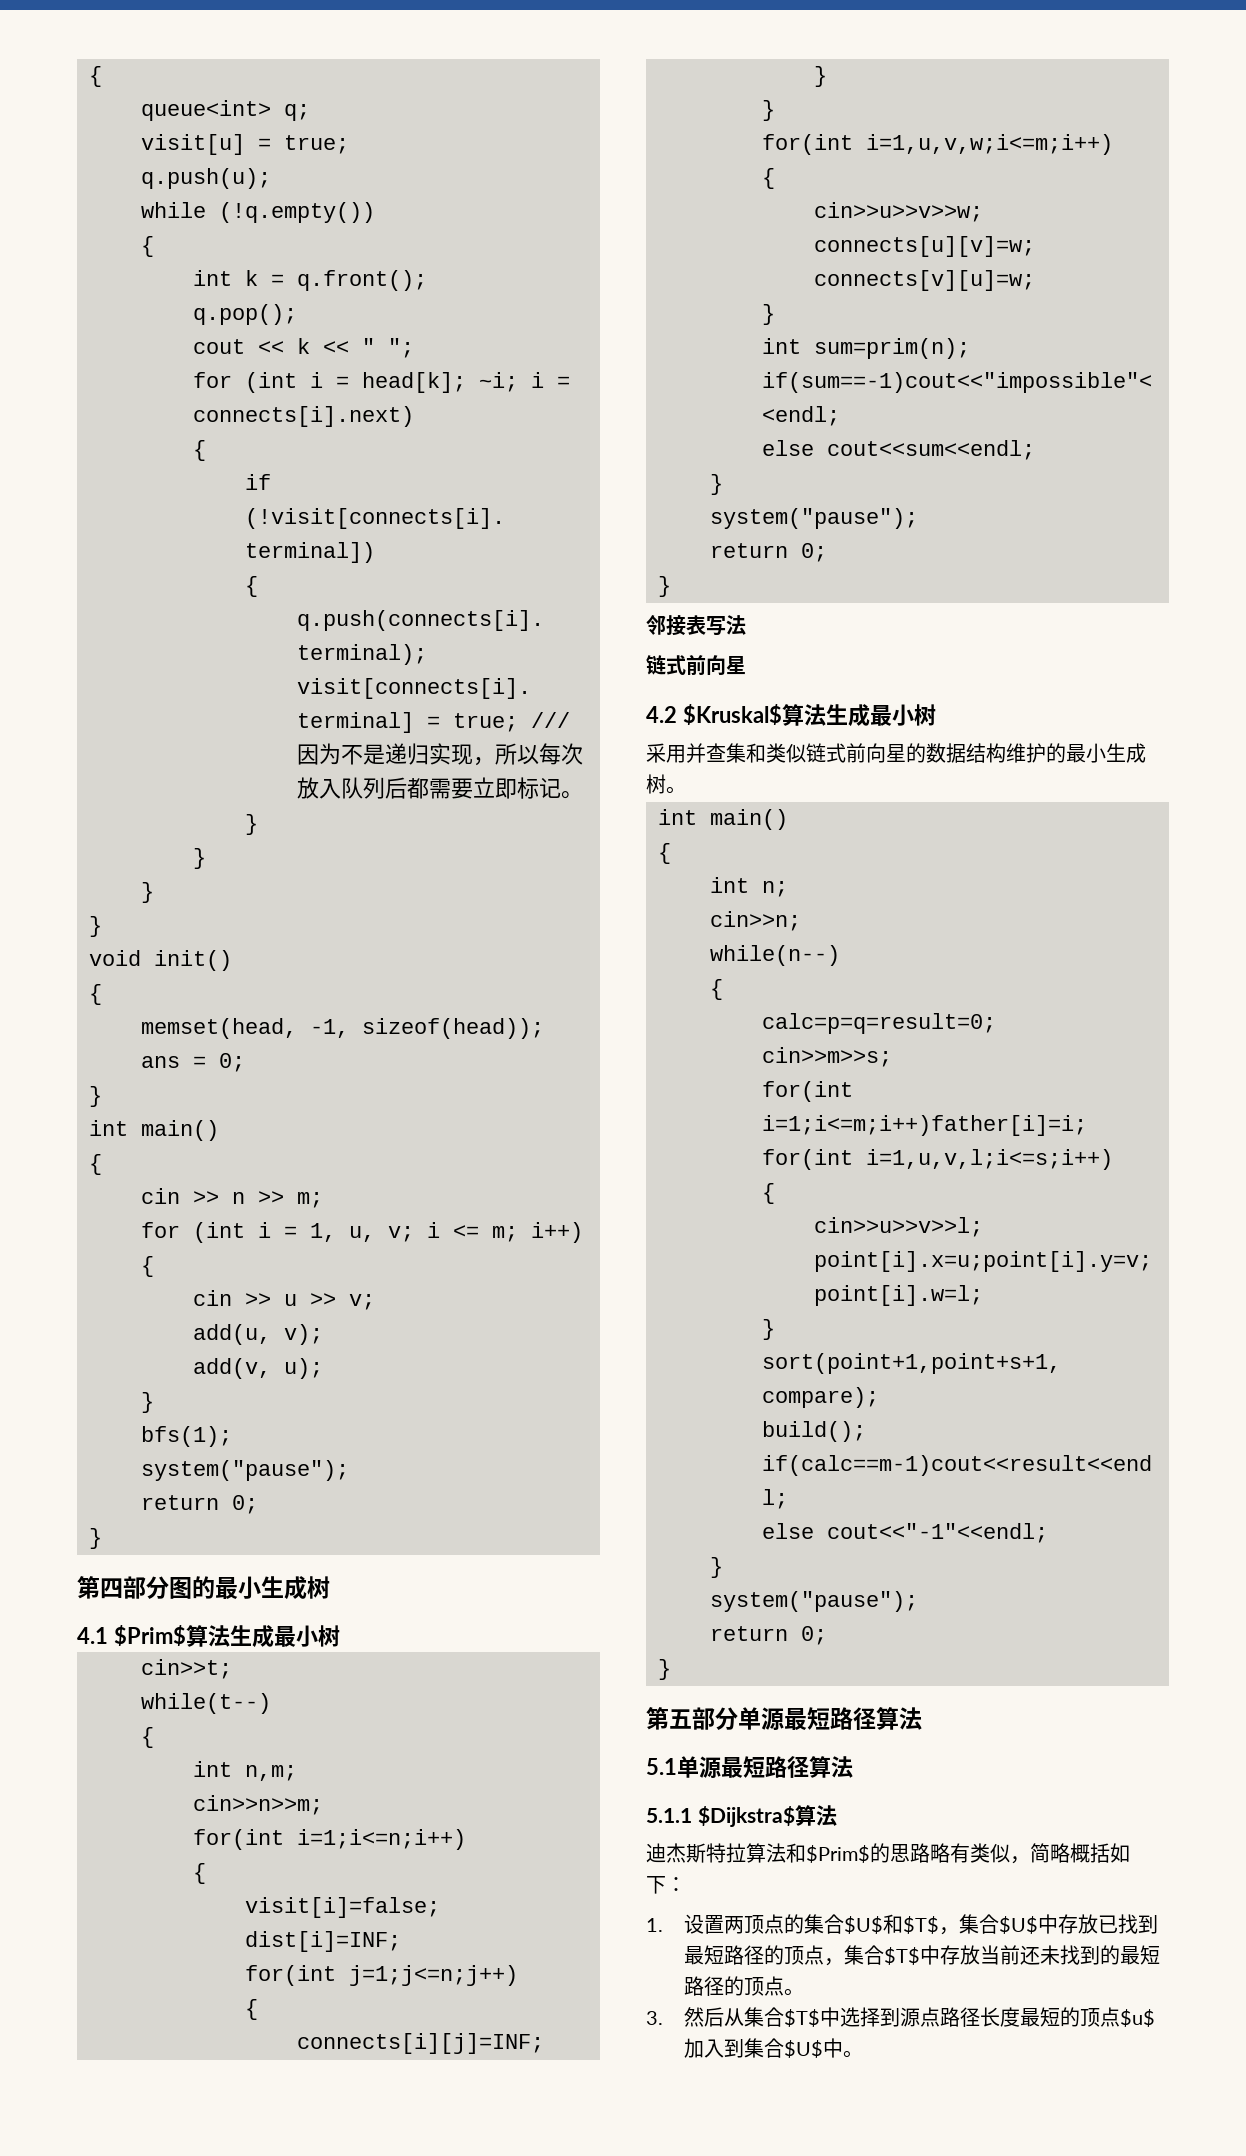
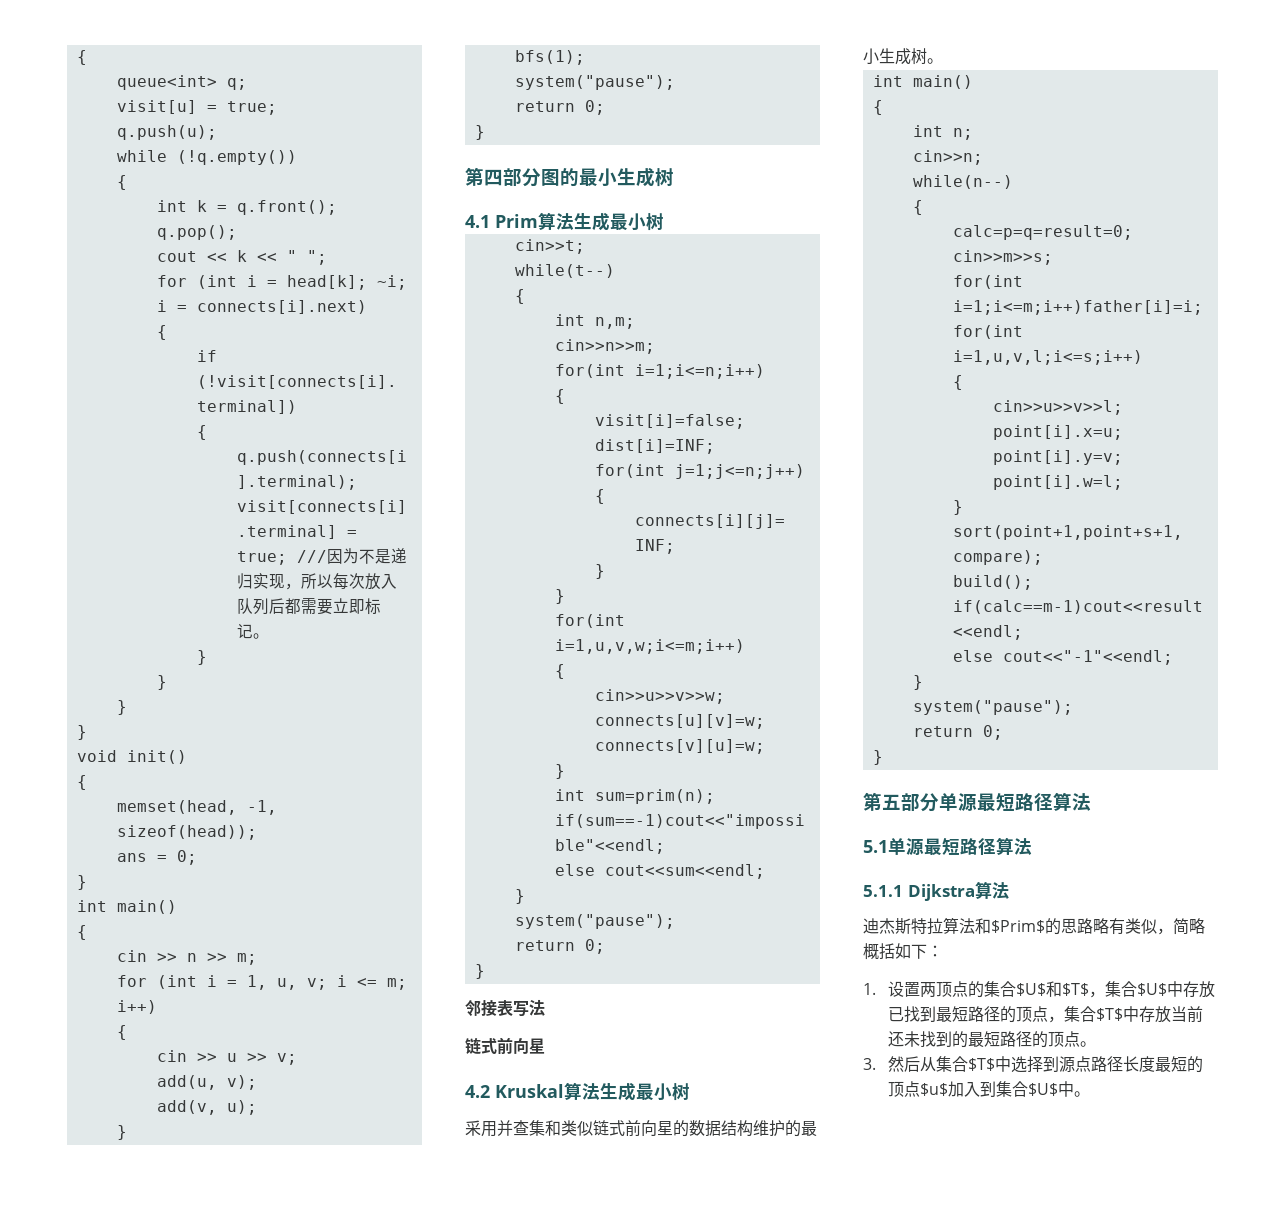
- 4.1 $Prim$算法生成最小树
+ 4.1 Prim算法生成最小树
- 4.2 $Kruskal$算法生成最小树
+ 4.2 Kruskal算法生成最小树
- 5.1.1 $Dijkstra$算法
+ 5.1.1 Dijkstra算法

